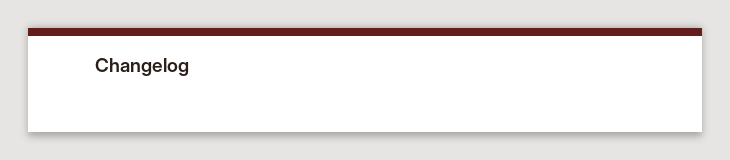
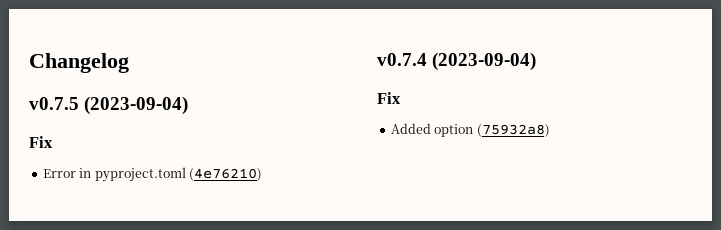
+ v0.7.5 (2023-09-04)
+ Fix
+ Error in pyproject.toml (4e76210)
+ v0.7.4 (2023-09-04)
+ Fix
+ Added option (75932a8)

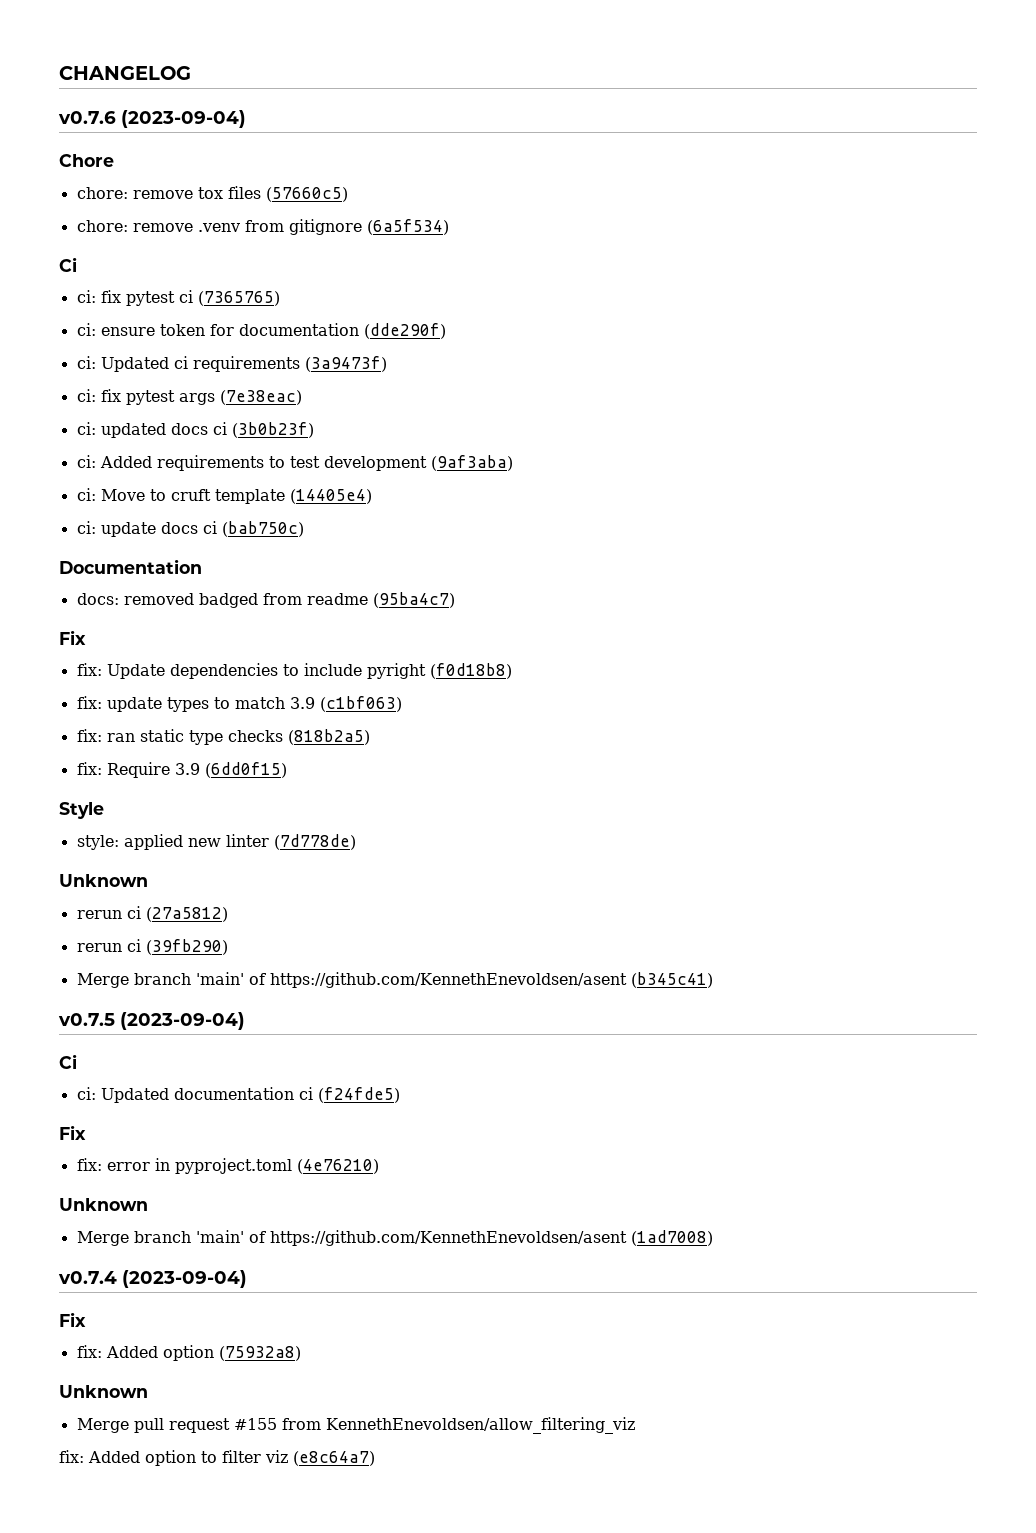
- Changelog
+ CHANGELOG
+ v0.7.6 (2023-09-04)
+ Chore
+ chore: remove tox files (57660c5)
+ chore: remove .venv from gitignore (6a5f534)
+ Ci
+ ci: fix pytest ci (7365765)
+ ci: ensure token for documentation (dde290f)
+ ci: Updated ci requirements (3a9473f)
+ ci: fix pytest args (7e38eac)
+ ci: updated docs ci (3b0b23f)
+ ci: Added requirements to test development (9af3aba)
+ ci: Move to cruft template (14405e4)
+ ci: update docs ci (bab750c)
+ Documentation
+ docs: removed badged from readme (95ba4c7)
+ Fix
+ fix: Update dependencies to include pyright (f0d18b8)
+ fix: update types to match 3.9 (c1bf063)
+ fix: ran static type checks (818b2a5)
+ fix: Require 3.9 (6dd0f15)
+ Style
+ style: applied new linter (7d778de)
+ Unknown
+ rerun ci (27a5812)
+ rerun ci (39fb290)
+ Merge branch 'main' of https://github.com/KennethEnevoldsen/asent (b345c41)
  v0.7.5 (2023-09-04)
+ Ci
+ ci: Updated documentation ci (f24fde5)
  Fix
- Error in pyproject.toml (4e76210)
+ fix: error in pyproject.toml (4e76210)
+ Unknown
+ Merge branch 'main' of https://github.com/KennethEnevoldsen/asent (1ad7008)
- Added option (75932a8)
+ fix: Added option (75932a8)
+ Unknown
+ Merge pull request #155 from KennethEnevoldsen/allow_filtering_viz
+ fix: Added option to filter viz (e8c64a7)

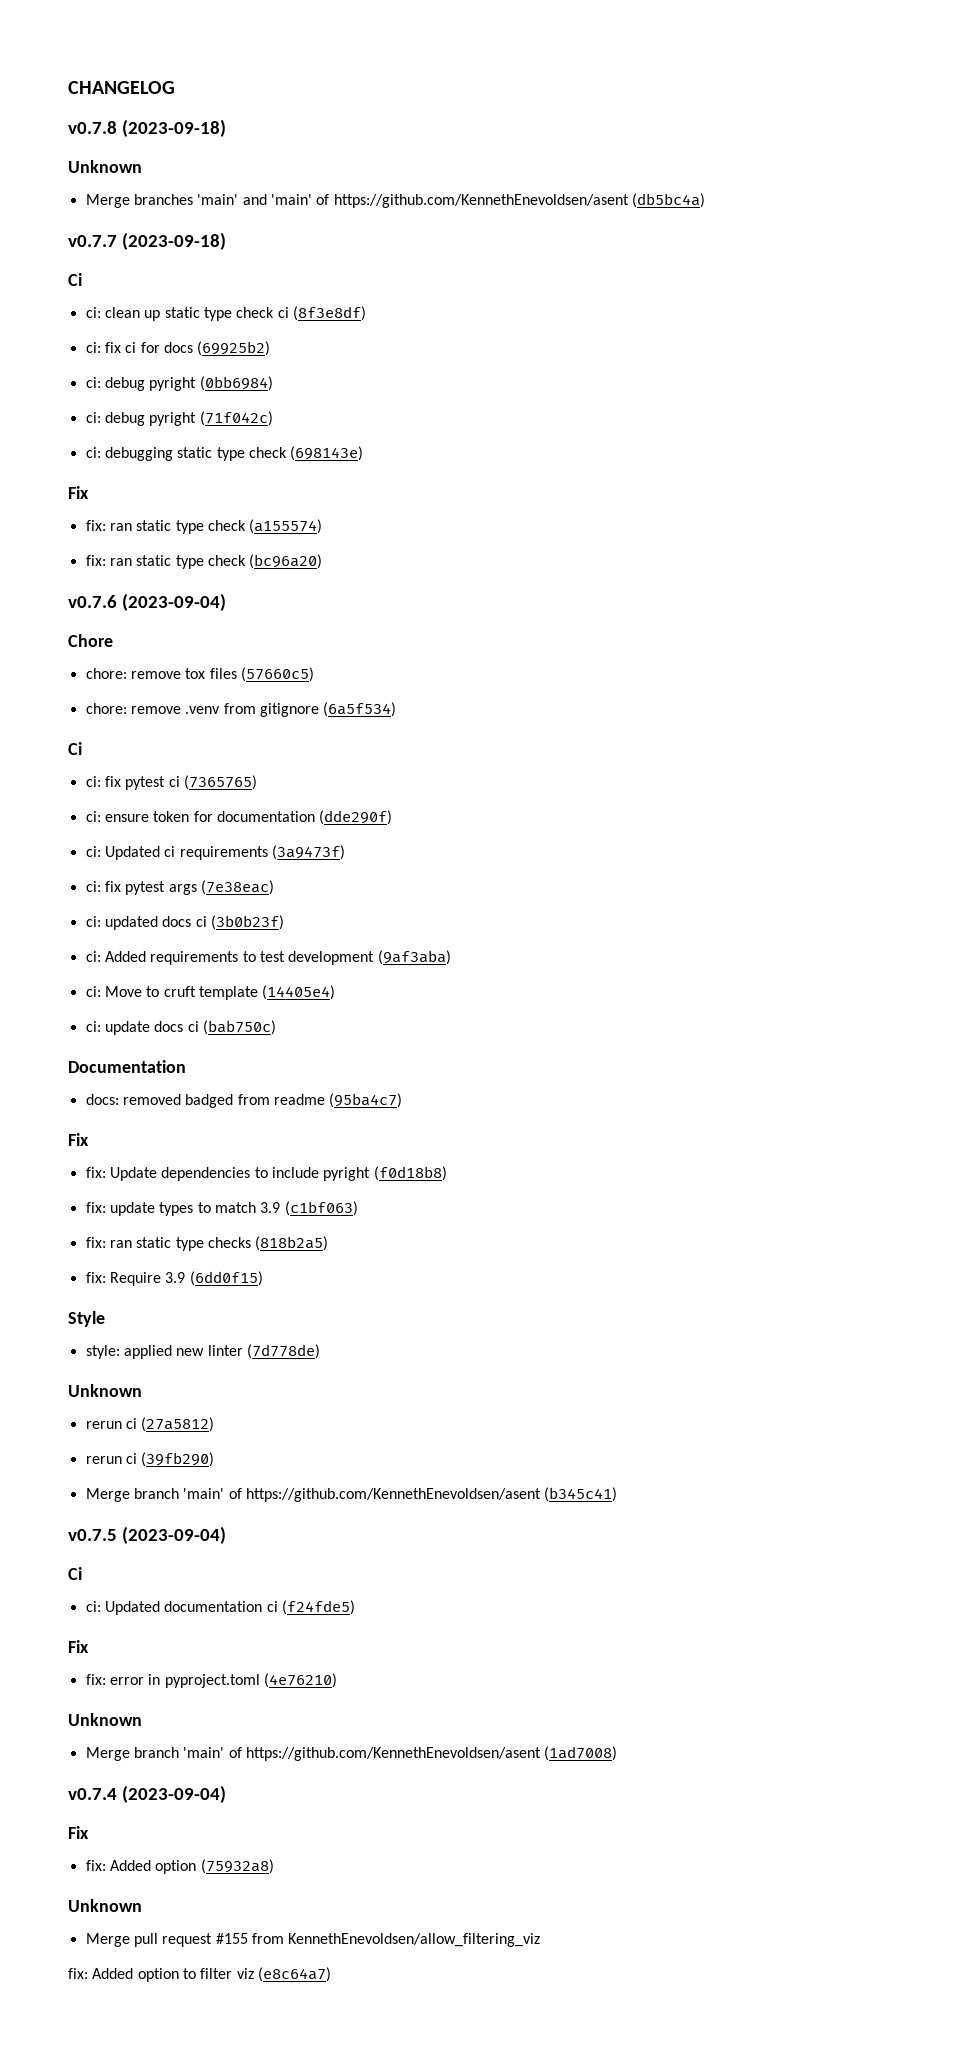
+ v0.7.8 (2023-09-18)
+ Unknown
+ Merge branches 'main' and 'main' of https://github.com/KennethEnevoldsen/asent (db5bc4a)
+ v0.7.7 (2023-09-18)
+ Ci
+ ci: clean up static type check ci (8f3e8df)
+ ci: fix ci for docs (69925b2)
+ ci: debug pyright (0bb6984)
+ ci: debug pyright (71f042c)
+ ci: debugging static type check (698143e)
+ Fix
+ fix: ran static type check (a155574)
+ fix: ran static type check (bc96a20)

